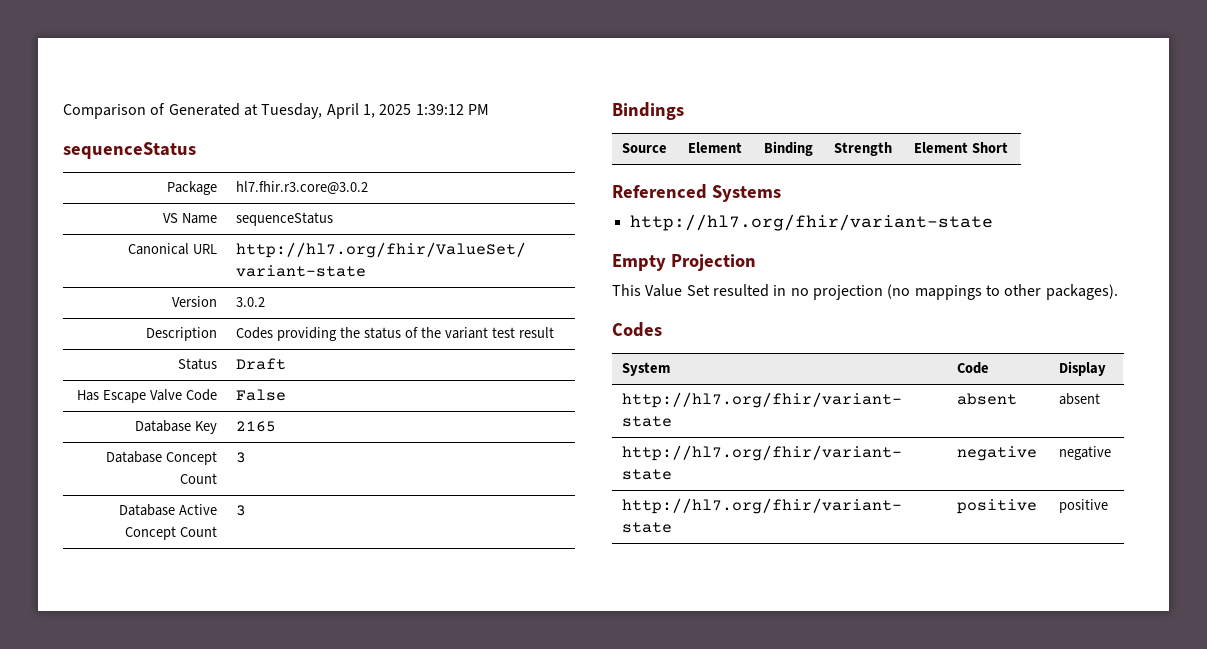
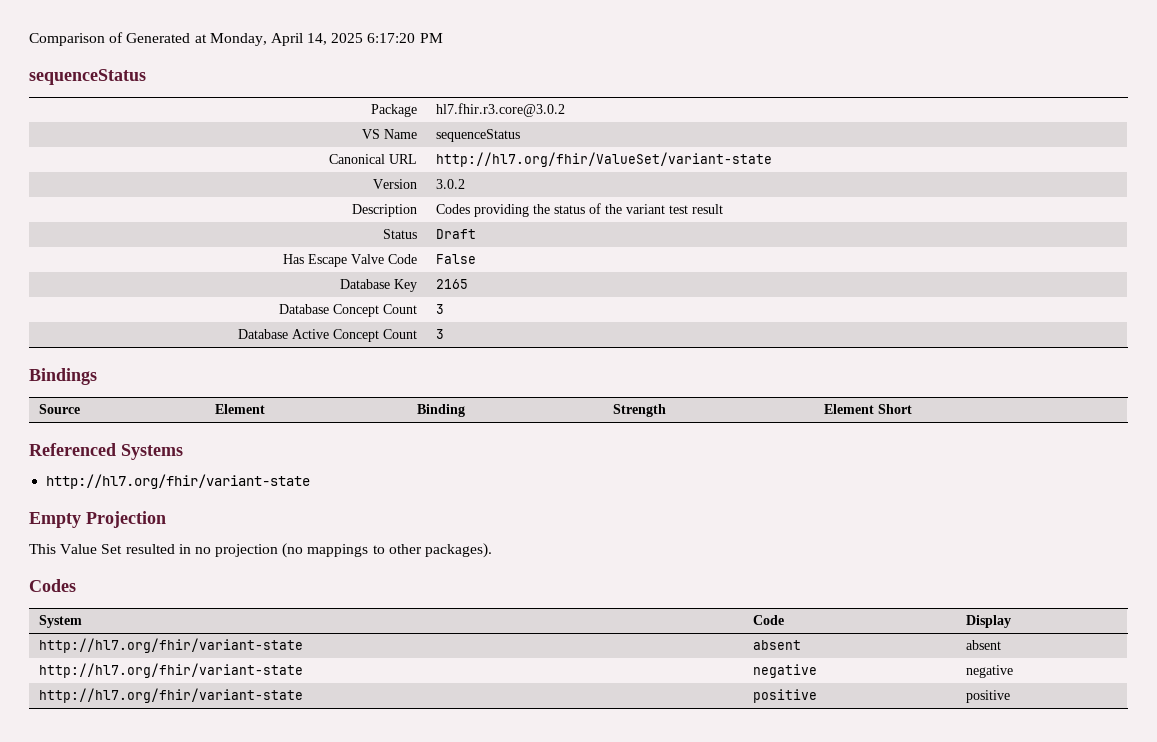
- Comparison of Generated at Tuesday, April 1, 2025 1:39:12 PM
+ Comparison of Generated at Monday, April 14, 2025 6:17:20 PM

